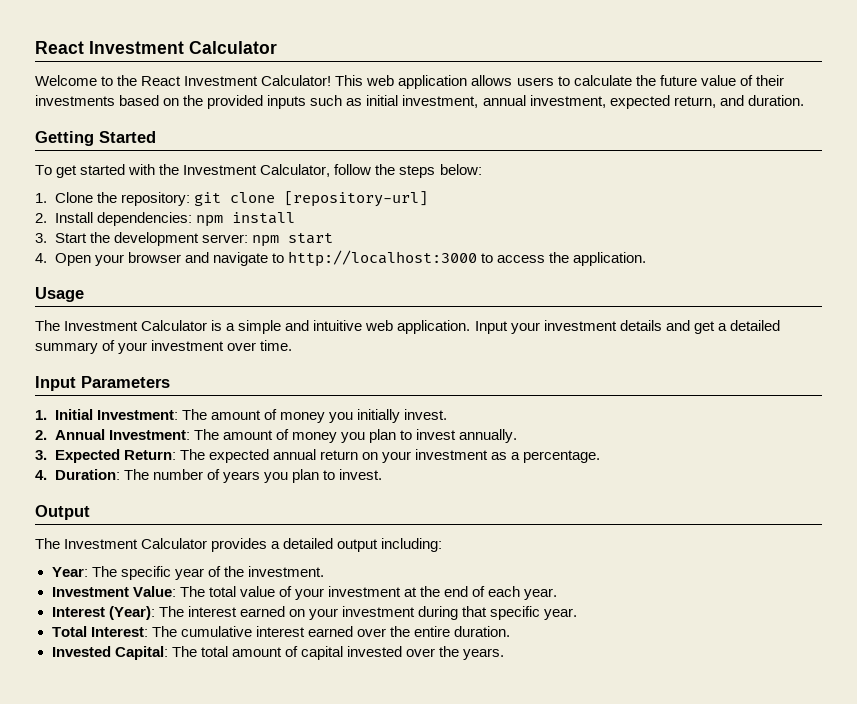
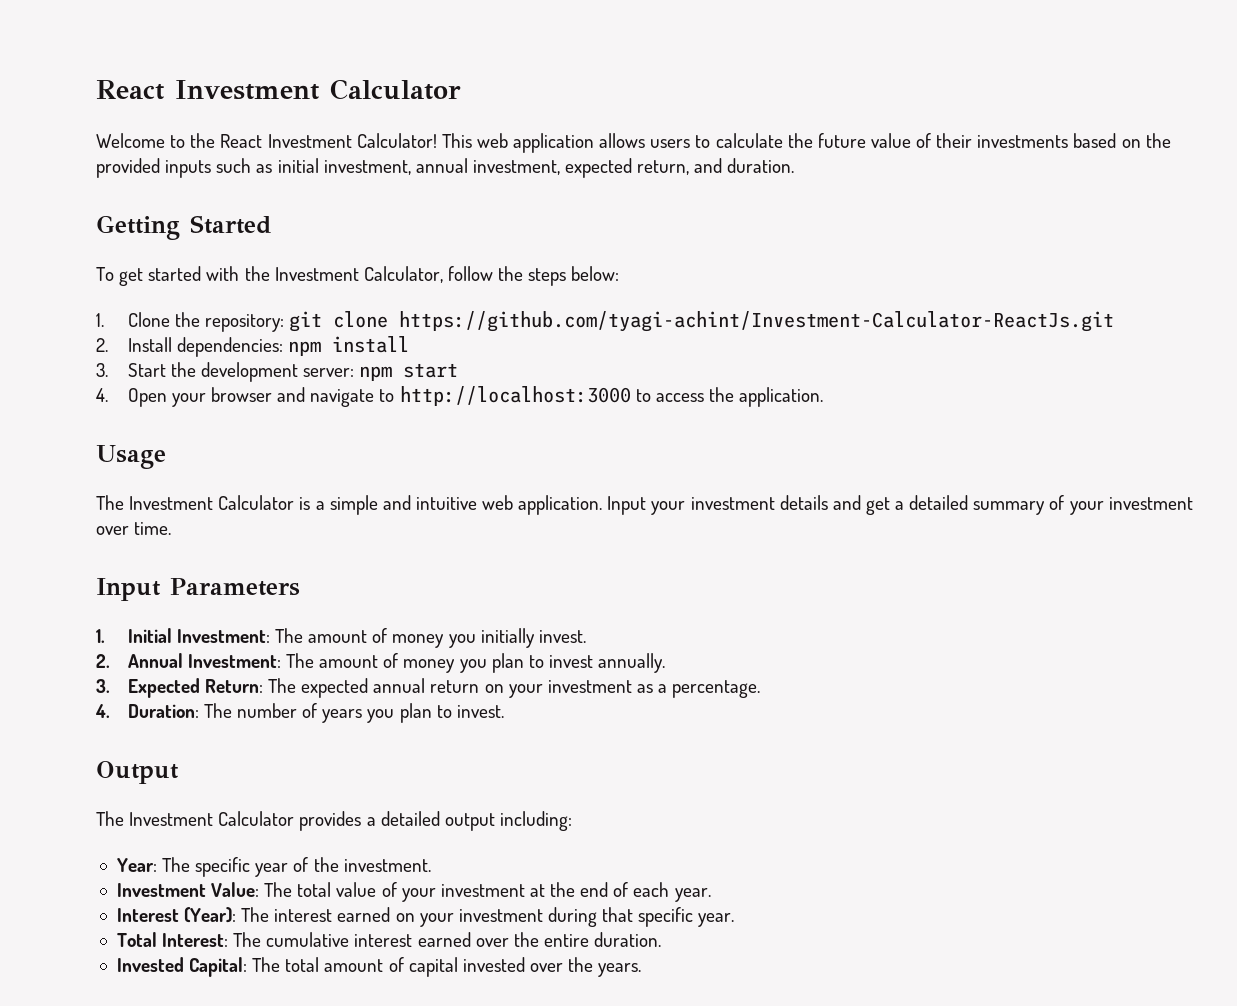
- 1. Clone the repository: git clone [repository-url]
+ 1. Clone the repository: git clone https://github.com/tyagi-achint/Investment-Calculator-ReactJs.git

